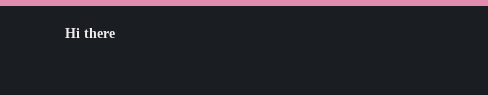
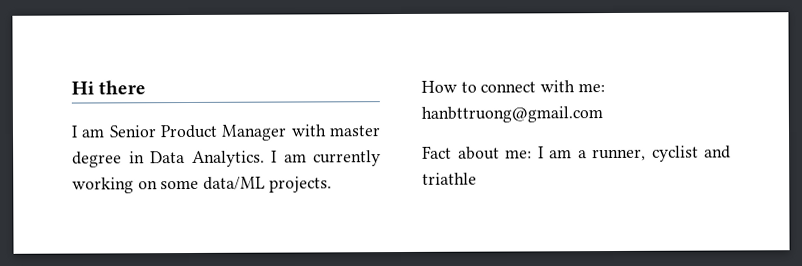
+ I am Senior Product Manager with master degree in Data Analytics. I am currently working on some data/ML projects.
+ How to connect with me: hanbttruong@gmail.com
+ Fact about me: I am a runner, cyclist and triathle

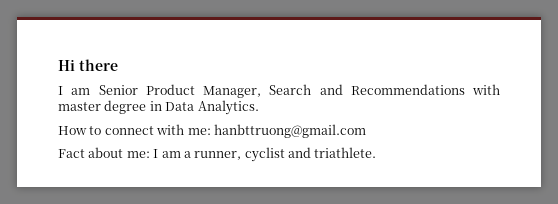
- I am Senior Product Manager with master degree in Data Analytics. I am currently working on some data/ML projects.
+ I am Senior Product Manager, Search and Recommendations with master degree in Data Analytics.
- Fact about me: I am a runner, cyclist and triathle
+ Fact about me: I am a runner, cyclist and triathlete.

